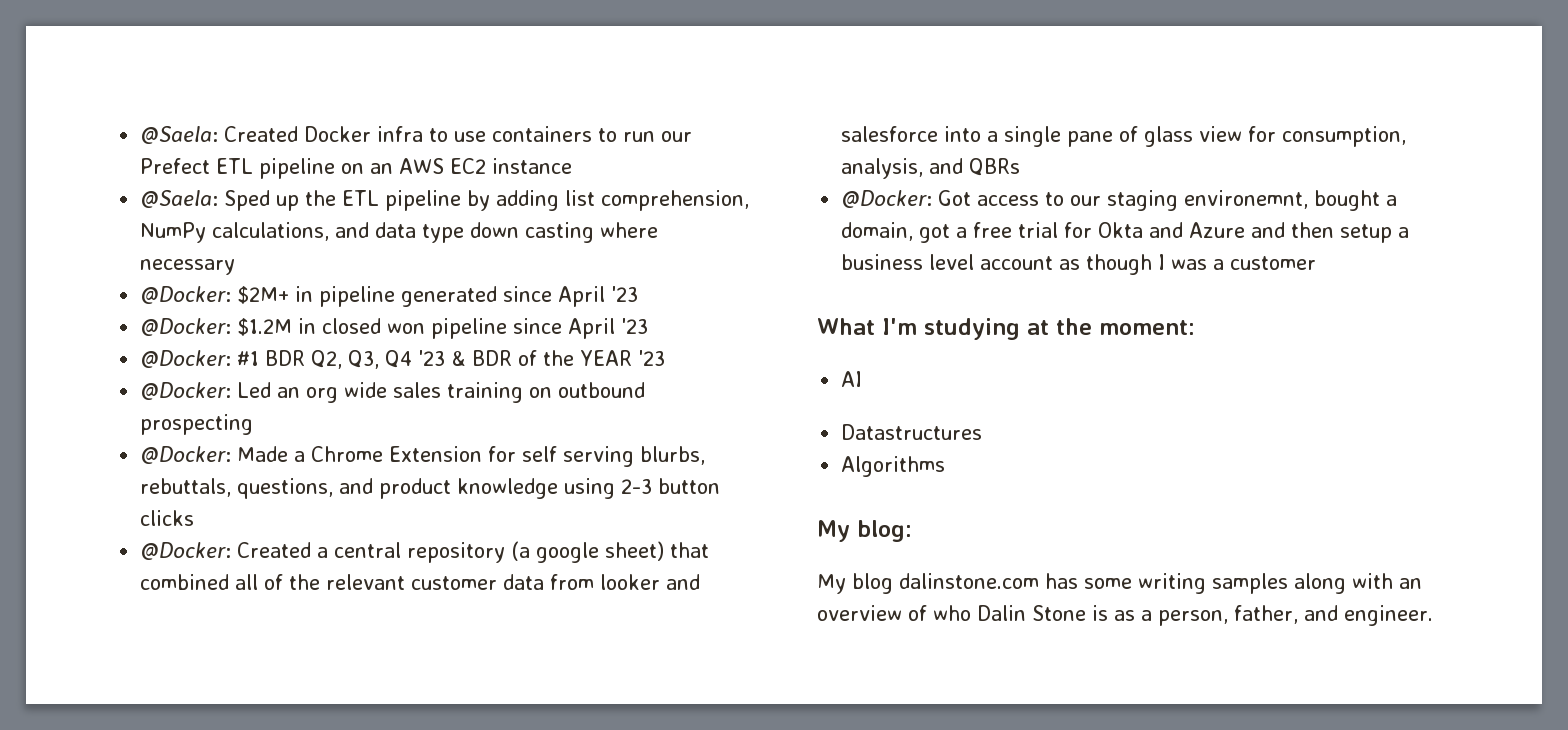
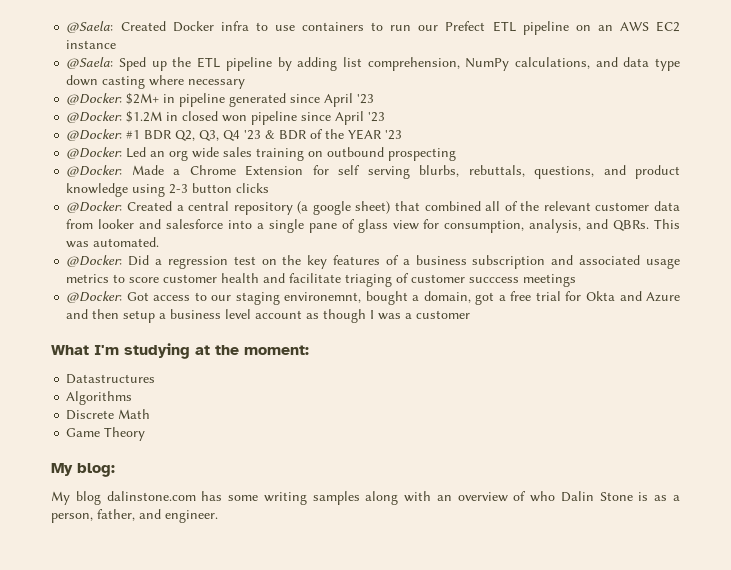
- @Docker: Created a central repository (a google sheet) that combined all of the relevant customer data from looker and salesforce into a single pane of glass view for consumption, analysis, and QBRs
+ @Docker: Created a central repository (a google sheet) that combined all of the relevant customer data from looker and salesforce into a single pane of glass view for consumption, analysis, and QBRs. This was automated.
+ @Docker: Did a regression test on the key features of a business subscription and associated usage metrics to score customer health and facilitate triaging of customer succcess meetings
- AI
+ Discrete Math
+ Game Theory

